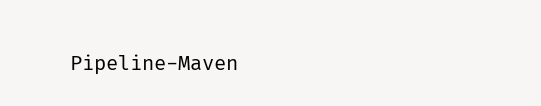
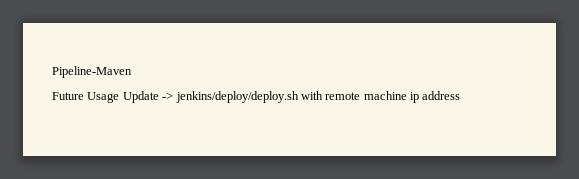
+ Future Usage Update -> jenkins/deploy/deploy.sh with remote machine ip address

